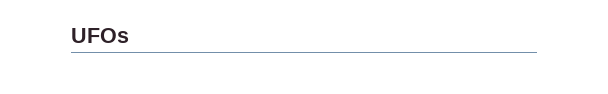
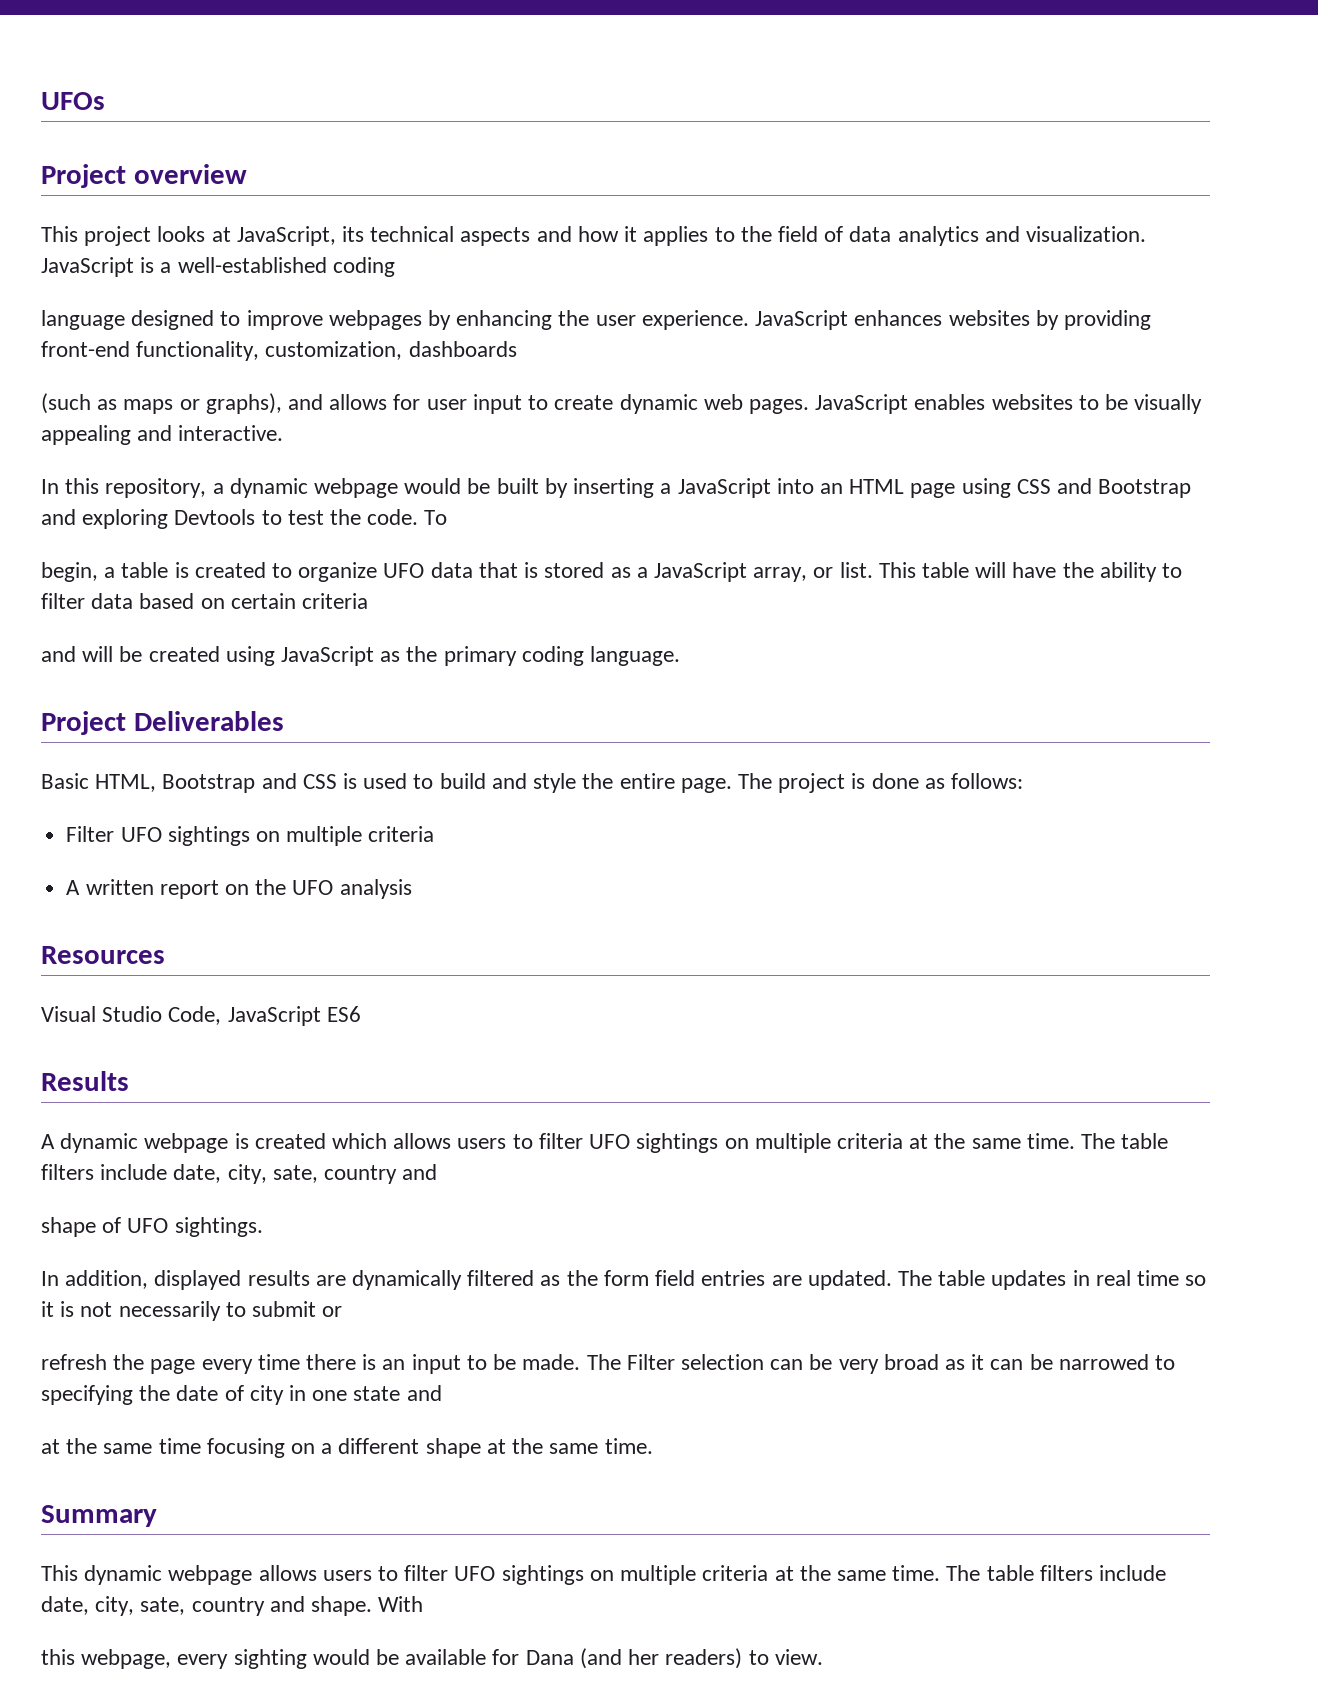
+ Project overview
+ This project looks at JavaScript, its technical aspects and how it applies to the field of data analytics and visualization. JavaScript is a well-established coding
+ language designed to improve webpages by enhancing the user experience. JavaScript enhances websites by providing front-end functionality, customization, dashboards
+ (such as maps or graphs), and allows for user input to create dynamic web pages. JavaScript enables websites to be visually appealing and interactive.
+ In this repository, a dynamic webpage would be built by inserting a JavaScript into an HTML page using CSS and Bootstrap and exploring Devtools to test the code. To
+ begin, a table is created to organize UFO data that is stored as a JavaScript array, or list. This table will have the ability to filter data based on certain criteria
+ and will be created using JavaScript as the primary coding language.
+ Project Deliverables
+ Basic HTML, Bootstrap and CSS is used to build and style the entire page. The project is done as follows:
+ Filter UFO sightings on multiple criteria
+ A written report on the UFO analysis
+ Resources
+ Visual Studio Code, JavaScript ES6
+ Results
+ A dynamic webpage is created which allows users to filter UFO sightings on multiple criteria at the same time. The table filters include date, city, sate, country and
+ shape of UFO sightings.
+ In addition, displayed results are dynamically filtered as the form field entries are updated. The table updates in real time so it is not necessarily to submit or
+ refresh the page every time there is an input to be made. The Filter selection can be very broad as it can be narrowed to specifying the date of city in one state and
+ at the same time focusing on a different shape at the same time.
+ Summary
+ This dynamic webpage allows users to filter UFO sightings on multiple criteria at the same time. The table filters include date, city, sate, country and shape. With
+ this webpage, every sighting would be available for Dana (and her readers) to view.

